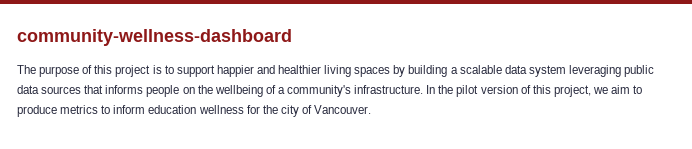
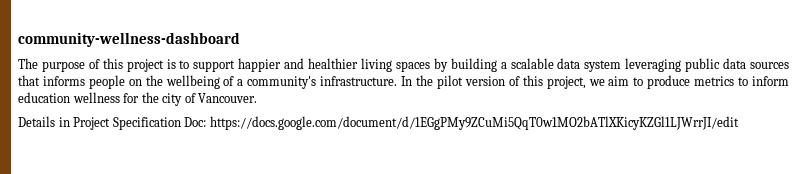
+ Details in Project Specification Doc: https://docs.google.com/document/d/1EGgPMy9ZCuMi5QqT0w1MO2bATlXKicyKZGl1LJWrrJI/edit

